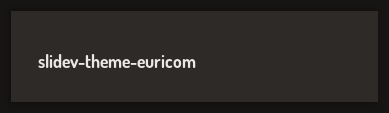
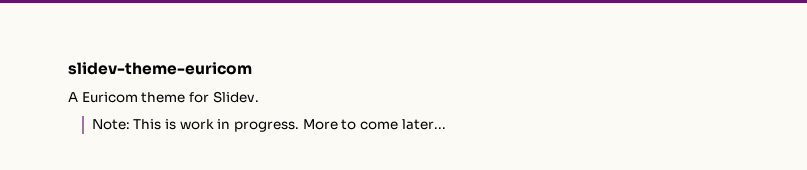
+ A Euricom theme for Slidev.
+ Note: This is work in progress. More to come later...

